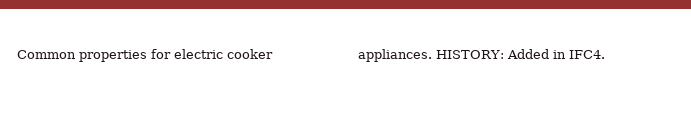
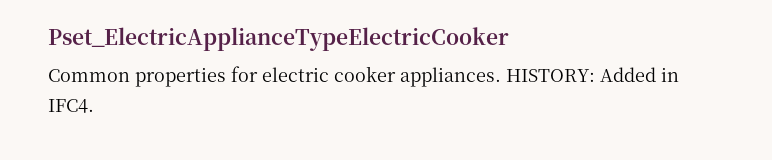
+ Pset_ElectricApplianceTypeElectricCooker

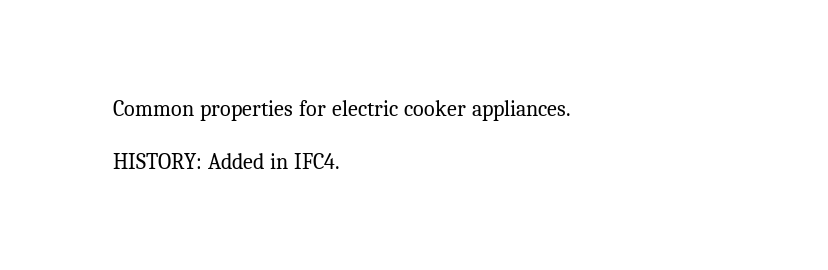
- Pset_ElectricApplianceTypeElectricCooker
- Common properties for electric cooker appliances. HISTORY: Added in IFC4.
+ Common properties for electric cooker appliances.
+ HISTORY: Added in IFC4.

